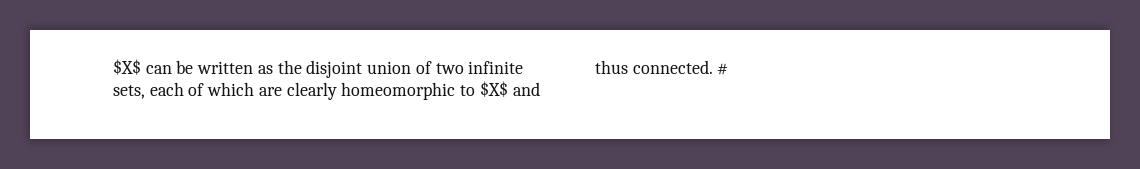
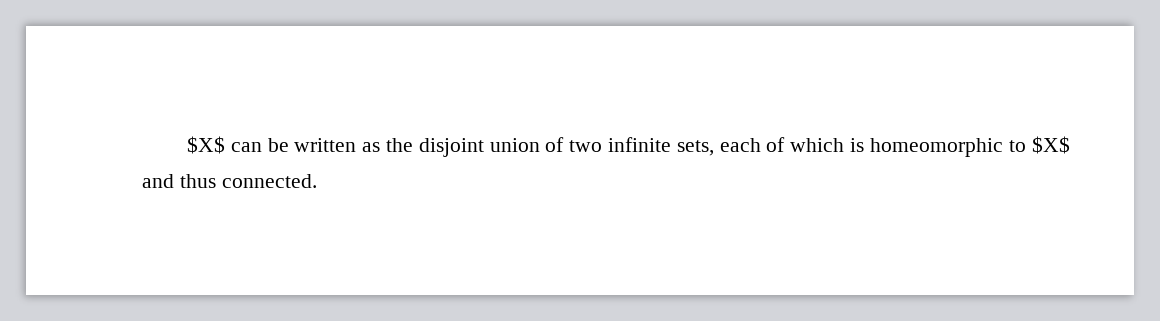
- $X$ can be written as the disjoint union of two infinite sets, each of which are clearly homeomorphic to $X$ and thus connected. #
+ $X$ can be written as the disjoint union of two infinite sets, each of which is homeomorphic to $X$ and thus connected.

